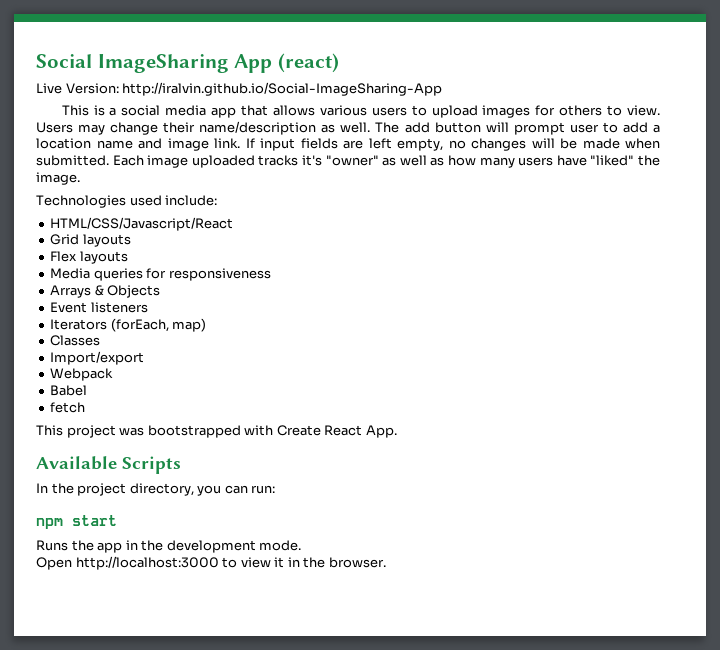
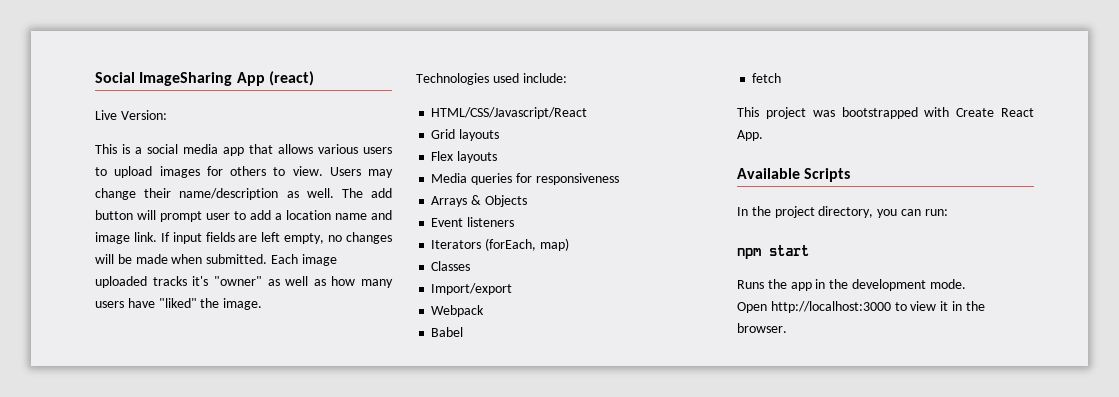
- Live Version: http://iralvin.github.io/Social-ImageSharing-App
+ Live Version:

